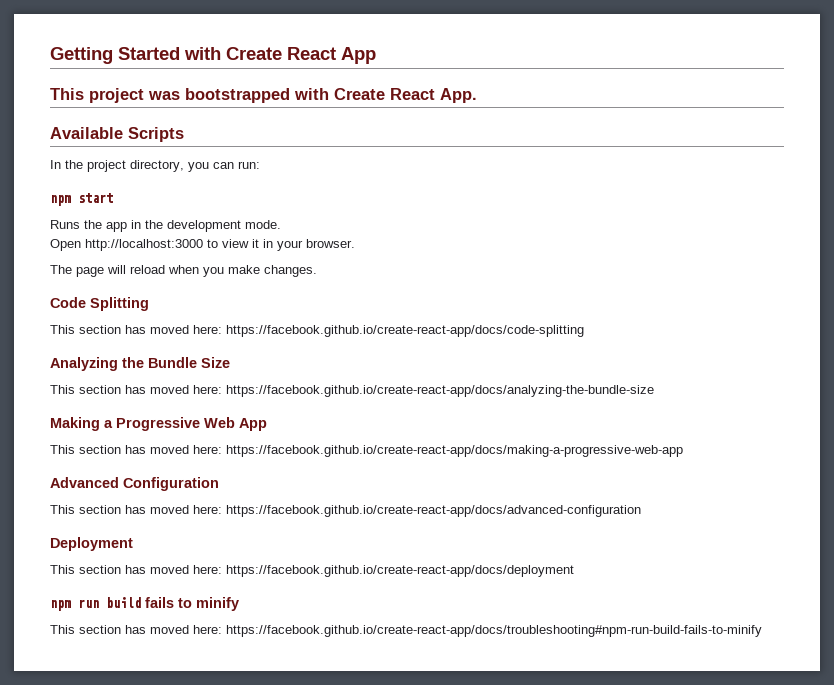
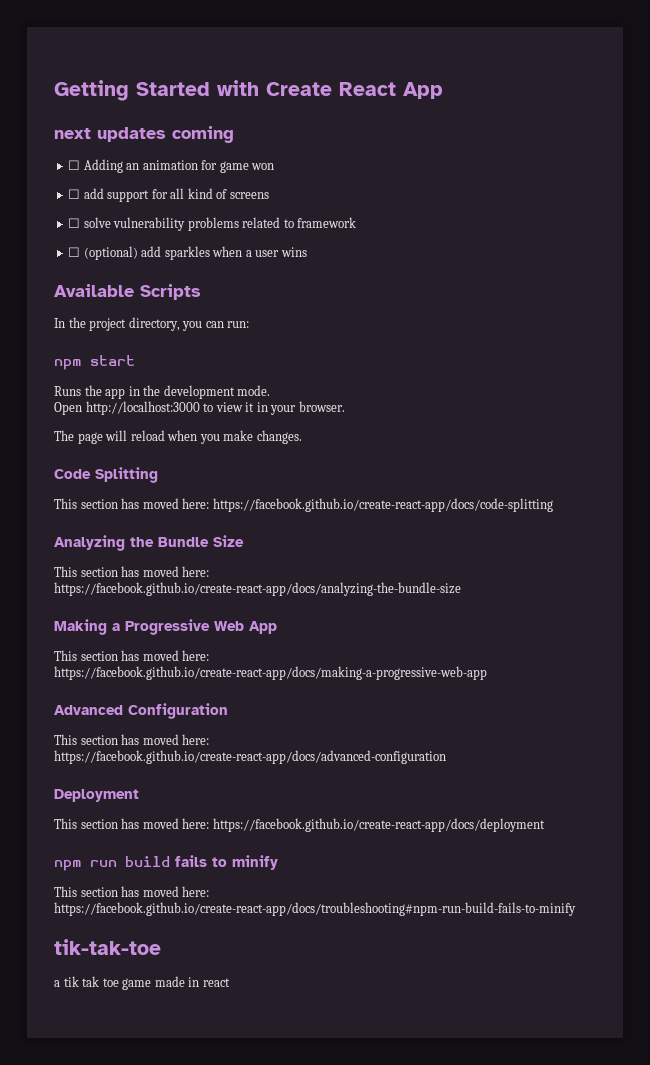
- This project was bootstrapped with Create React App.
+ next updates coming
+ ☐ Adding an animation for game won
+ ☐ add support for all kind of screens
+ ☐ solve vulnerability problems related to framework
+ ☐ (optional) add sparkles when a user wins
+ tik-tak-toe
+ a tik tak toe game made in react

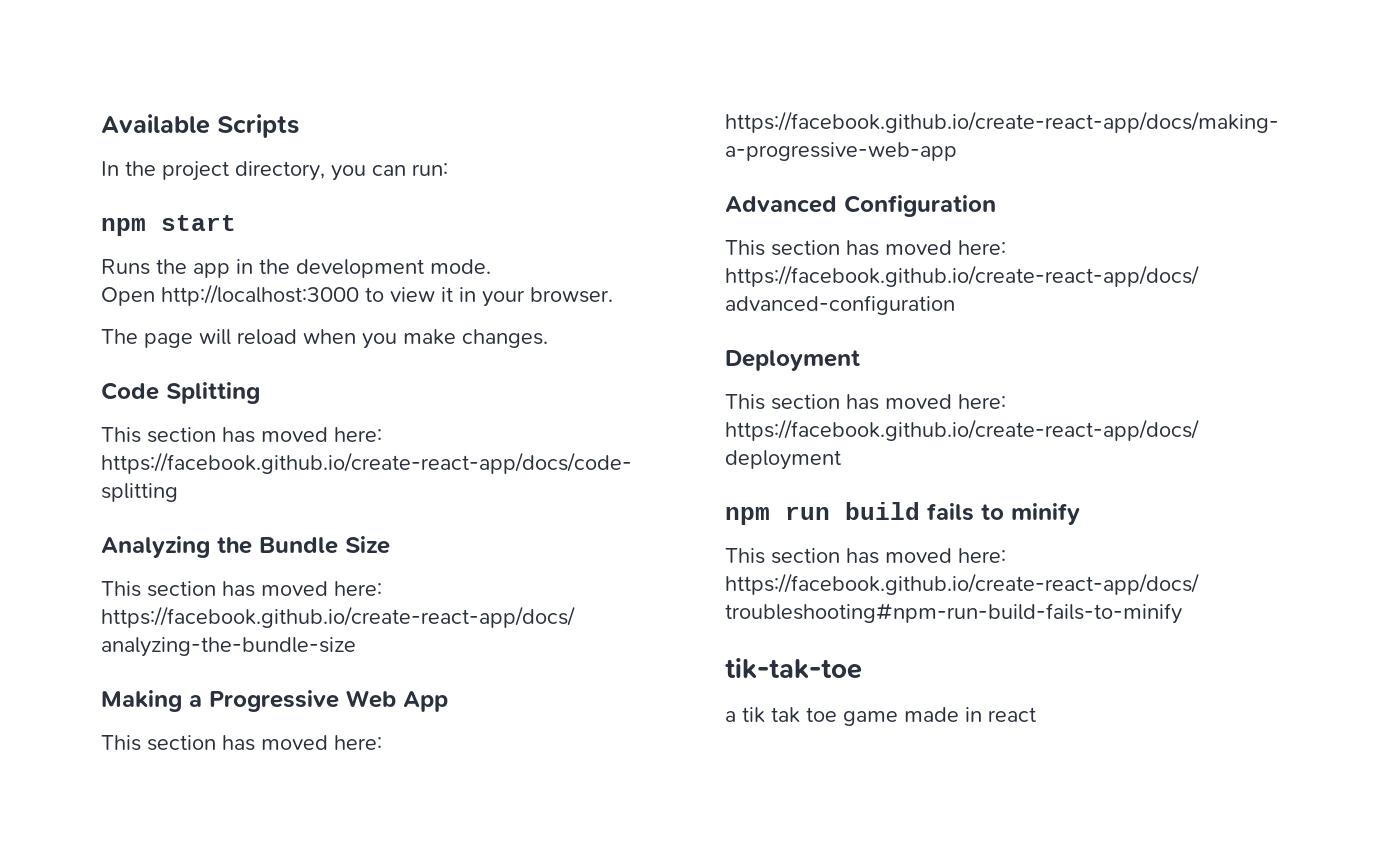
- Getting Started with Create React App
- next updates coming
- ☐ Adding an animation for game won
- ☐ add support for all kind of screens
- ☐ solve vulnerability problems related to framework
- ☐ (optional) add sparkles when a user wins

